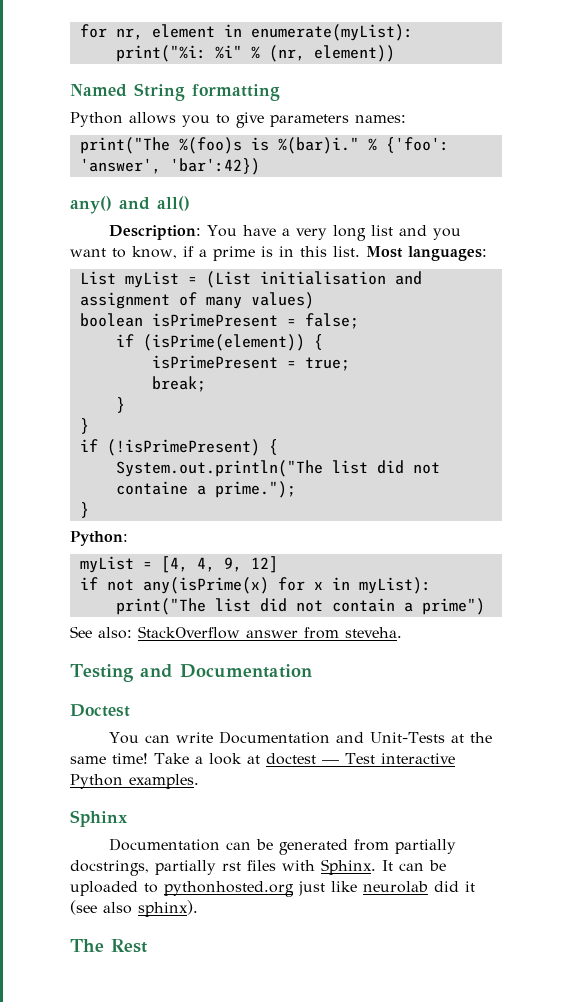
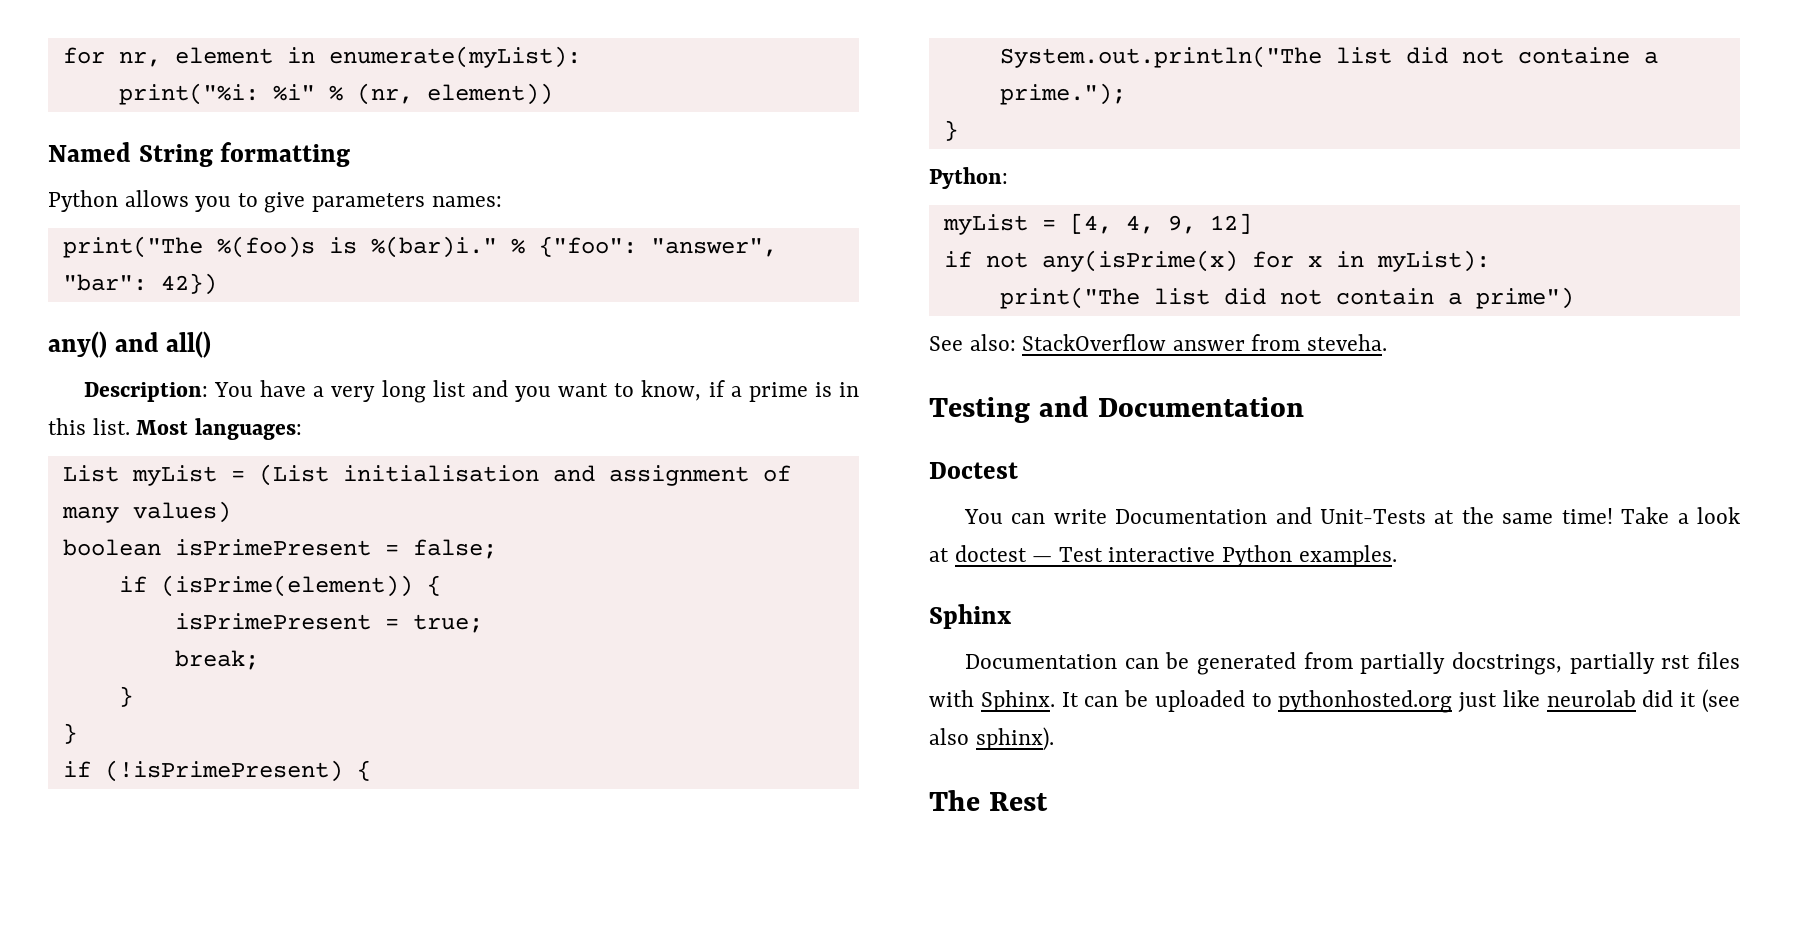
- % {'foo': 'answer', 'bar':42})
+ % {"foo": "answer", "bar": 42})

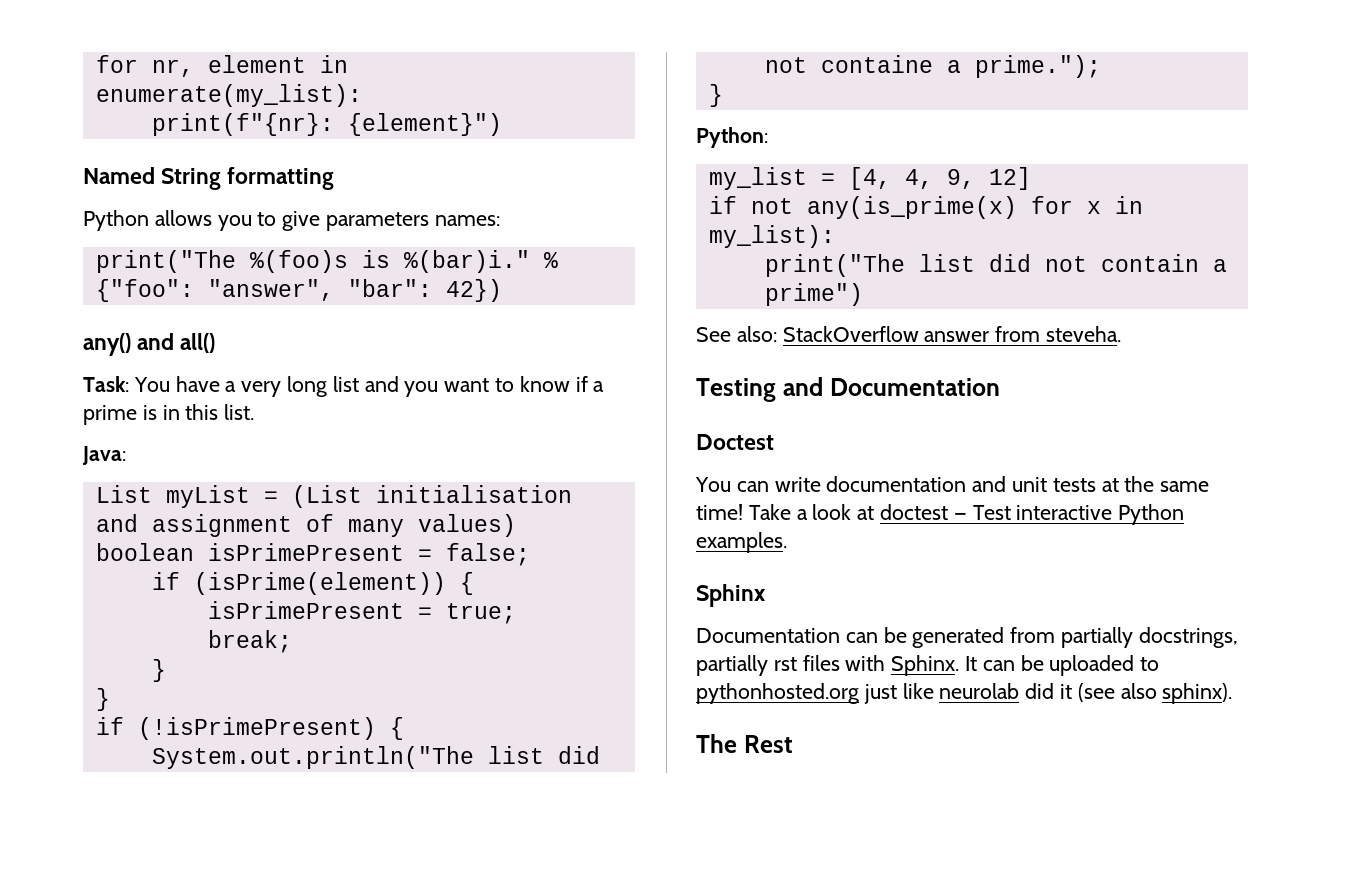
- for nr, element in enumerate(myList):
- print("%i: %i" % (nr, element))
+ for nr, element in enumerate(my_list):
+ print(f"{nr}: {element}")
- Description: You have a very long list and you want to know, if a prime is in this list. Most languages:
+ Task: You have a very long list and you want to know if a prime is in this list.
+ Java:
- myList = [4, 4, 9, 12]
+ my_list = [4, 4, 9, 12]
- if not any(isPrime(x) for x in myList):
+ if not any(is_prime(x) for x in my_list):
- You can write Documentation and Unit-Tests at the same time!
+ You can write documentation and unit tests at the same time!

